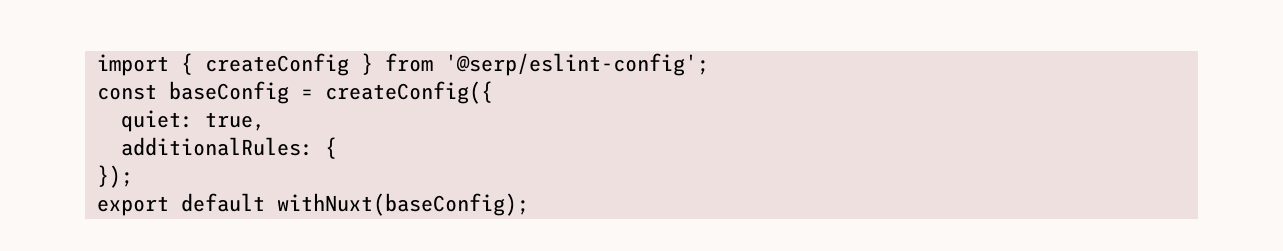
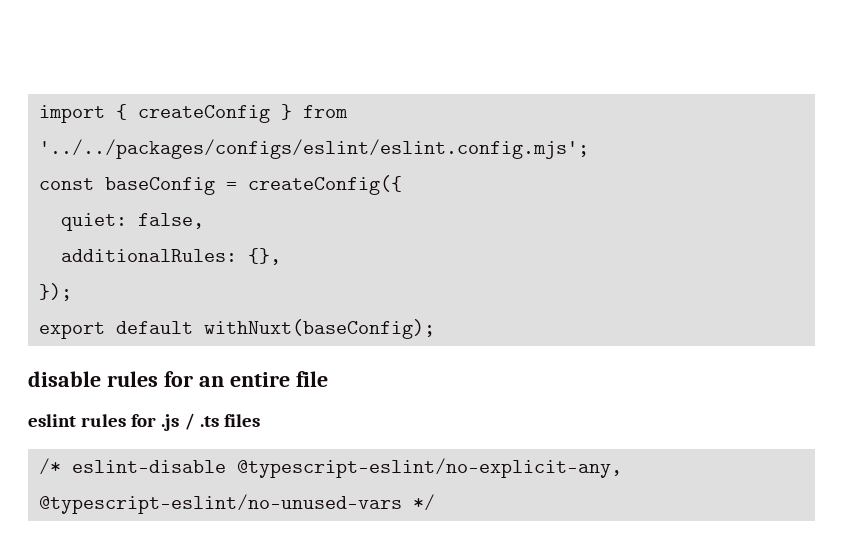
- import { createConfig } from '@serp/eslint-config';
+ import { createConfig } from '../../packages/configs/eslint/eslint.config.mjs';
- quiet: true,
+ quiet: false,
- additionalRules: {
+ additionalRules: {},
+ disable rules for an entire file
+ eslint rules for .js / .ts files
+ /* eslint-disable @typescript-eslint/no-explicit-any, @typescript-eslint/no-unused-vars */

